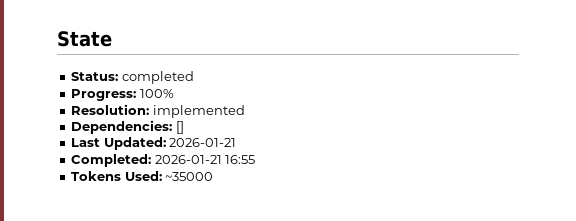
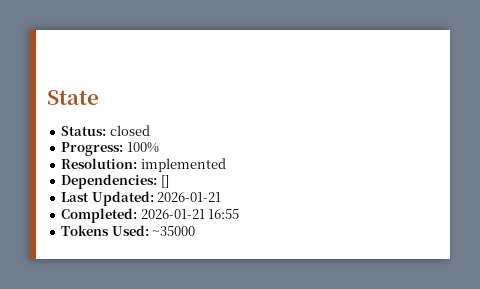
- Status: completed
+ Status: closed

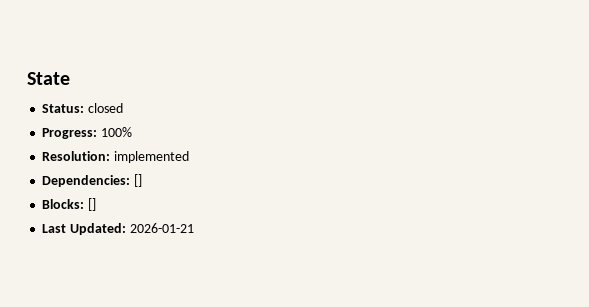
+ Blocks: []
- Completed: 2026-01-21 16:55
- Tokens Used: ~35000

